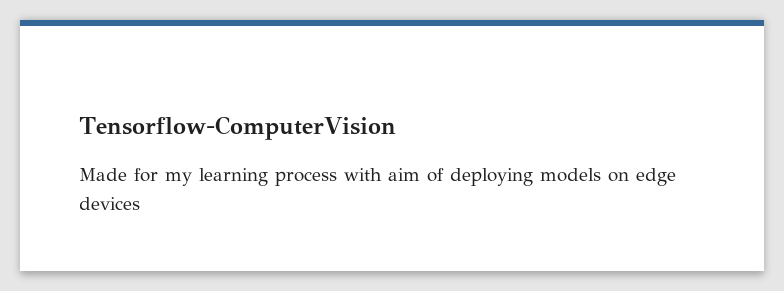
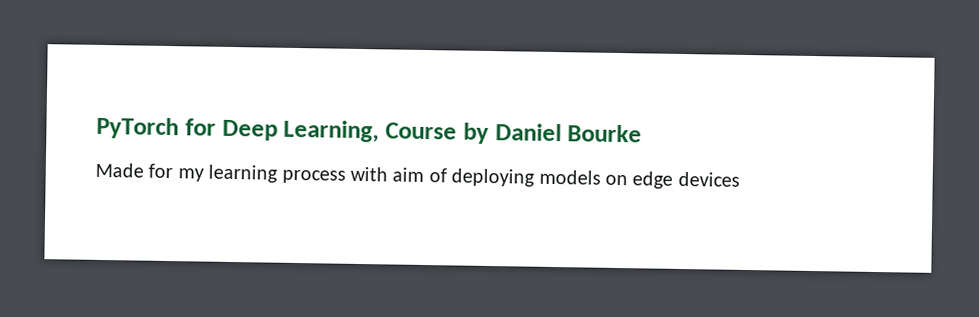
- Tensorflow-ComputerVision
+ PyTorch for Deep Learning, Course by Daniel Bourke

